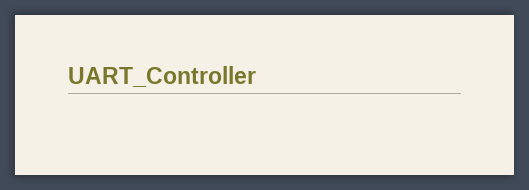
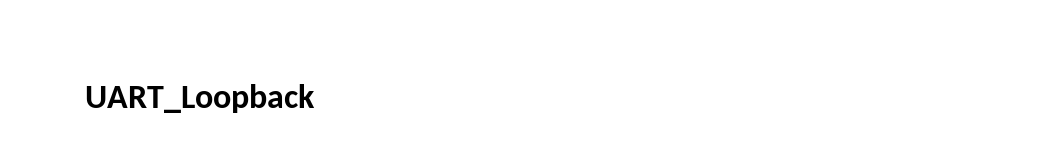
- UART_Controller
+ UART_Loopback

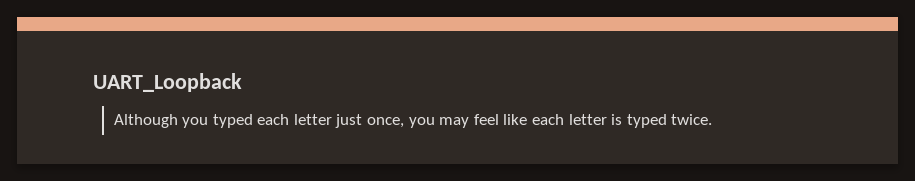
+ Although you typed each letter just once, you may feel like each letter is typed twice.

